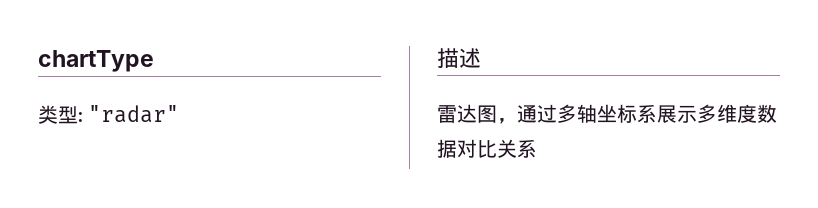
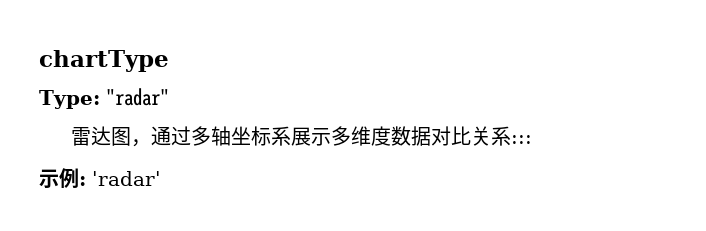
- 类型: "radar"
+ Type: "radar"
- 描述
- 雷达图，通过多轴坐标系展示多维度数据对比关系
+ 雷达图，通过多轴坐标系展示多维度数据对比关系:::
+ 示例: 'radar'

